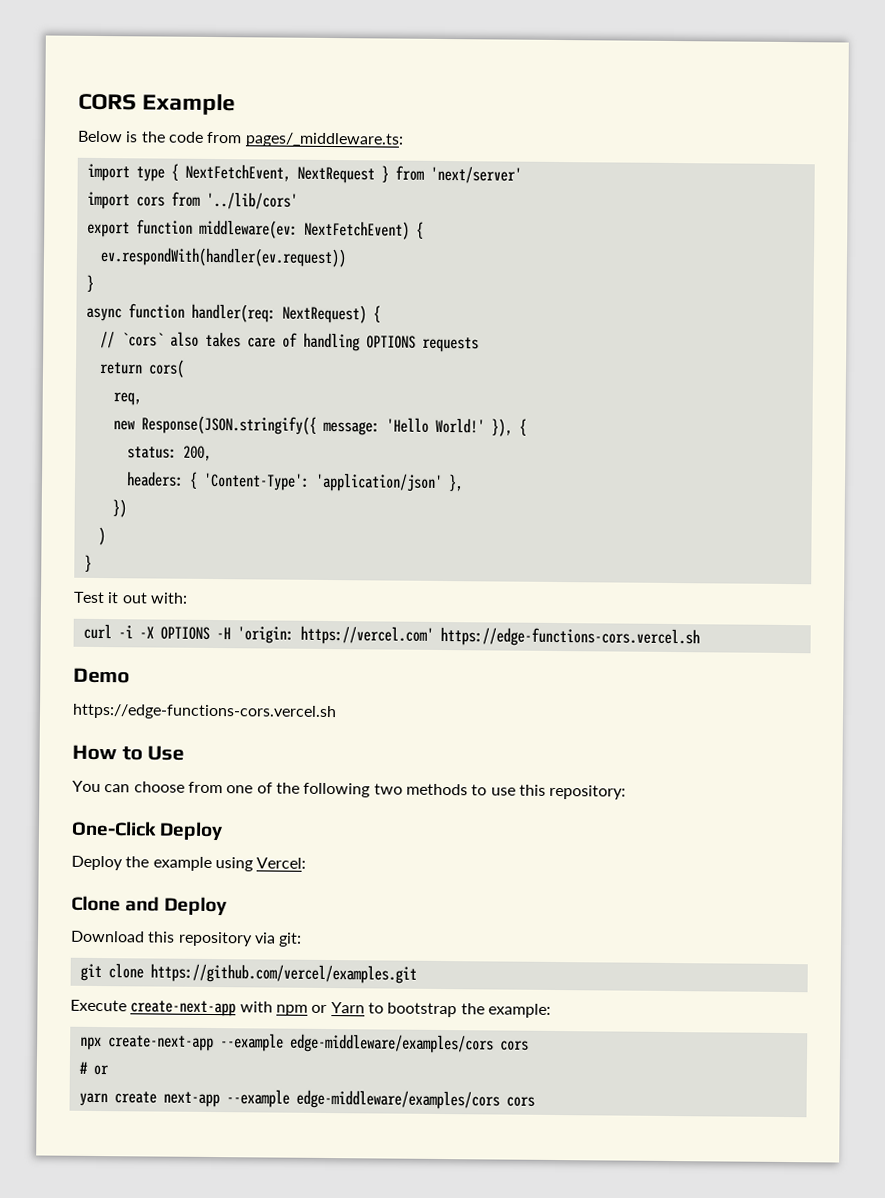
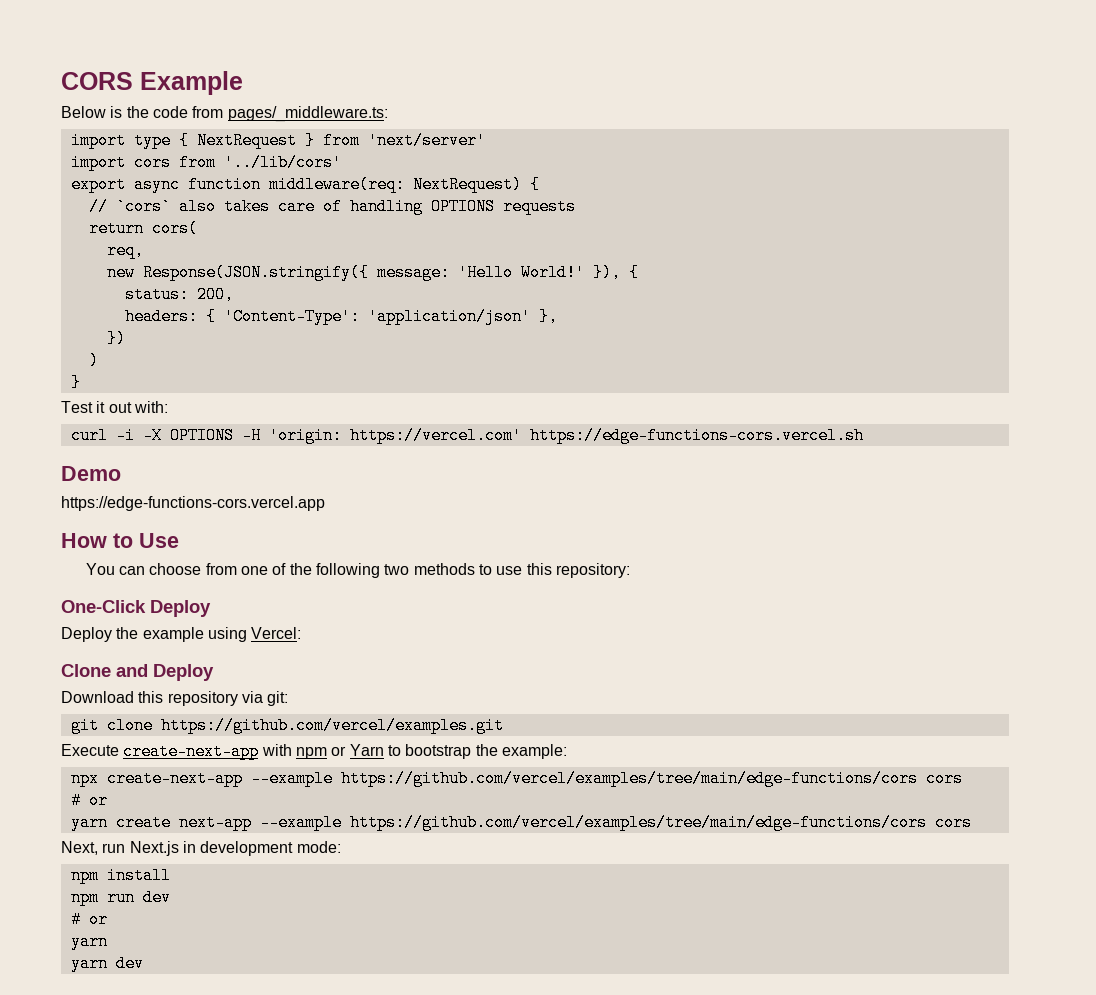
- import type { NextFetchEvent, NextRequest } from 'next/server'
+ import type { NextRequest } from 'next/server'
- export function middleware(ev: NextFetchEvent) {
- ev.respondWith(handler(ev.request))
- }
- async function handler(req: NextRequest) {
+ export async function middleware(req: NextRequest) {
  Demo
- https://edge-functions-cors.vercel.sh
+ https://edge-functions-cors.vercel.app
- npx create-next-app --example edge-middleware/examples/cors cors
+ npx create-next-app --example https://github.com/vercel/examples/tree/main/edge-functions/cors cors
- yarn create next-app --example edge-middleware/examples/cors cors
+ yarn create next-app --example https://github.com/vercel/examples/tree/main/edge-functions/cors cors
+ Next, run Next.js in development mode:
+ npm install
+ npm run dev
+ # or
+ yarn
+ yarn dev

